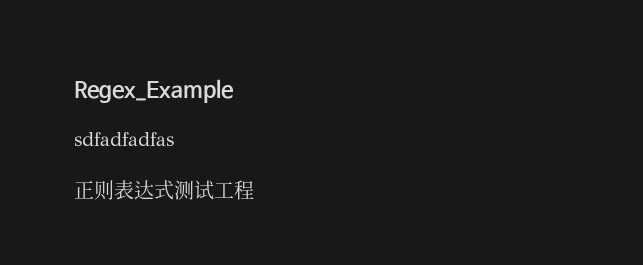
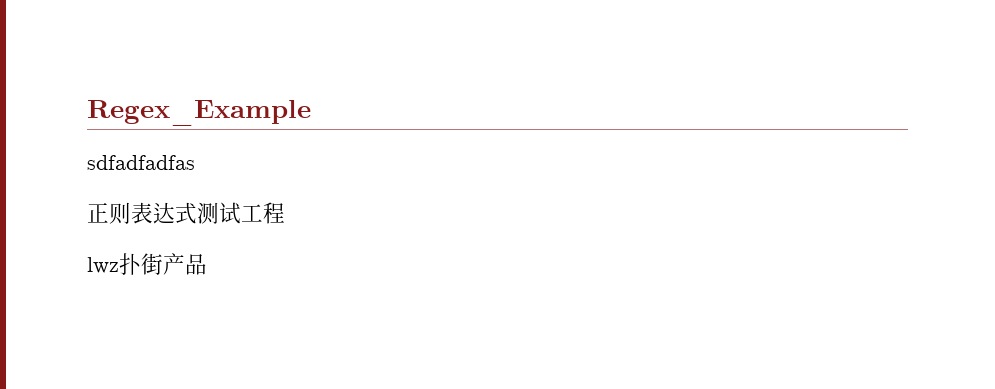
+ lwz扑街产品

